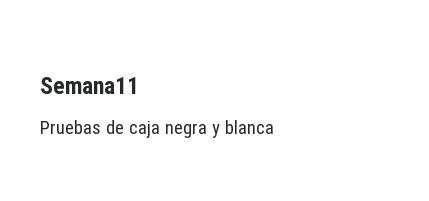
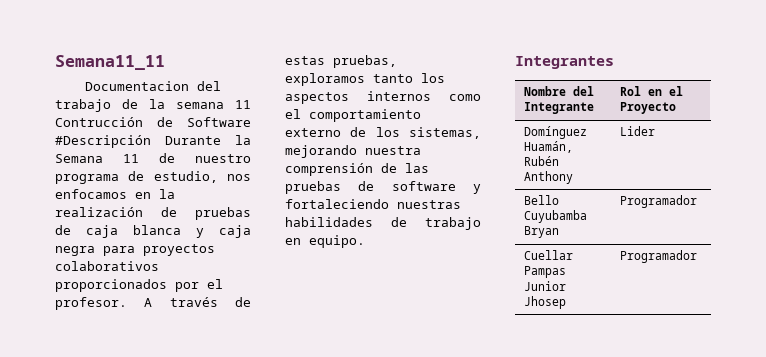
- Semana11
- Pruebas de caja negra y blanca
+ Semana11_11
+ Documentacion del trabajo de la semana 11 Contrucción de Software #Descripción Durante la Semana 11 de nuestro programa de estudio, nos enfocamos en la realización de pruebas de caja blanca y caja negra para proyectos colaborativos proporcionados por el profesor. A través de estas pruebas, exploramos tanto los aspectos internos como el comportamiento externo de los sistemas, mejorando nuestra comprensión de las pruebas de software y fortaleciendo nuestras habilidades de trabajo en equipo.
+ Integrantes
+ Nombre del Integrante | Rol en el Proyecto
+ Domínguez Huamán, Rubén Anthony | Lider
+ Bello Cuyubamba Bryan | Programador
+ Cuellar Pampas Junior Jhosep | Programador

